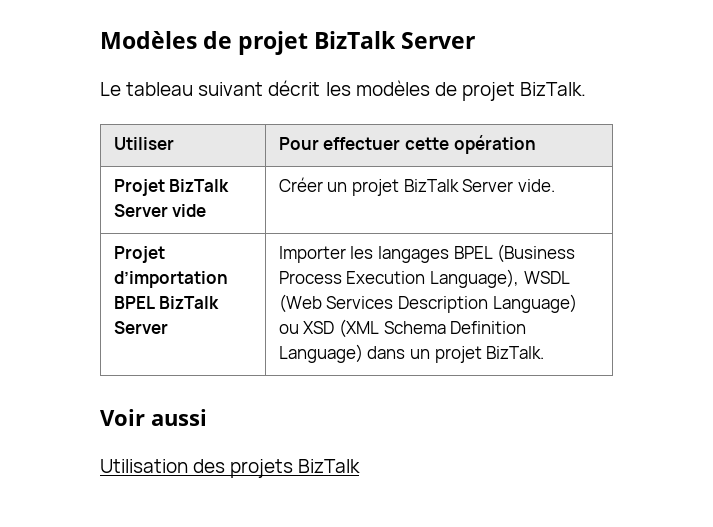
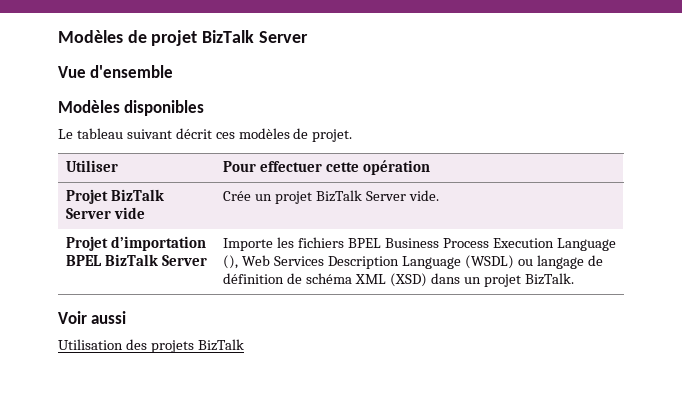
+ Vue d'ensemble
+ Modèles disponibles
- Le tableau suivant décrit les modèles de projet BizTalk.
+ Le tableau suivant décrit ces modèles de projet.
- Projet BizTalk Server vide | Créer un projet BizTalk Server vide.
+ Projet BizTalk Server vide | Crée un projet BizTalk Server vide.
- Projet d’importation BPEL BizTalk Server | Importer les langages BPEL (Business Process Execution Language), WSDL (Web Services Description Language) ou XSD (XML Schema Definition Language) dans un projet BizTalk.
+ Projet d’importation BPEL BizTalk Server | Importe les fichiers BPEL Business Process Execution Language (), Web Services Description Language (WSDL) ou langage de définition de schéma XML (XSD) dans un projet BizTalk.

